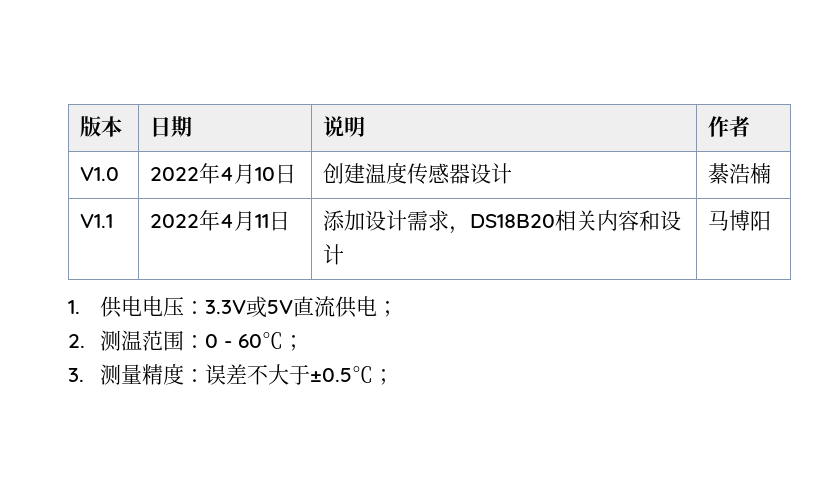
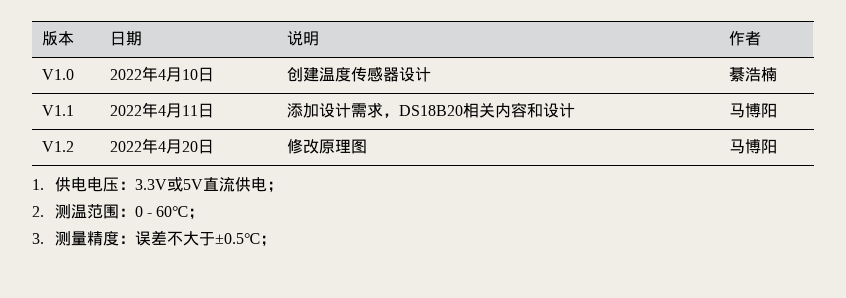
+ V1.2 | 2022年4月20日 | 修改原理图 | 马博阳

